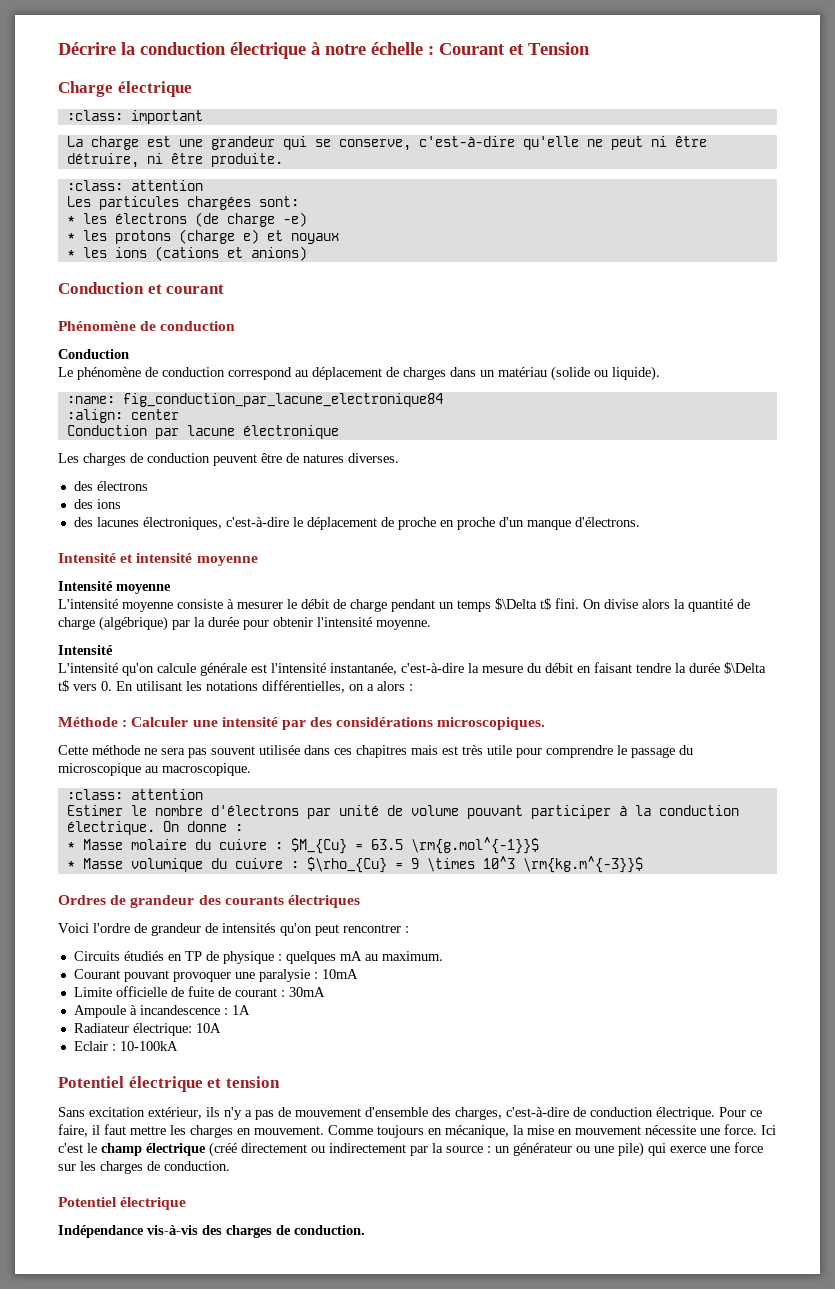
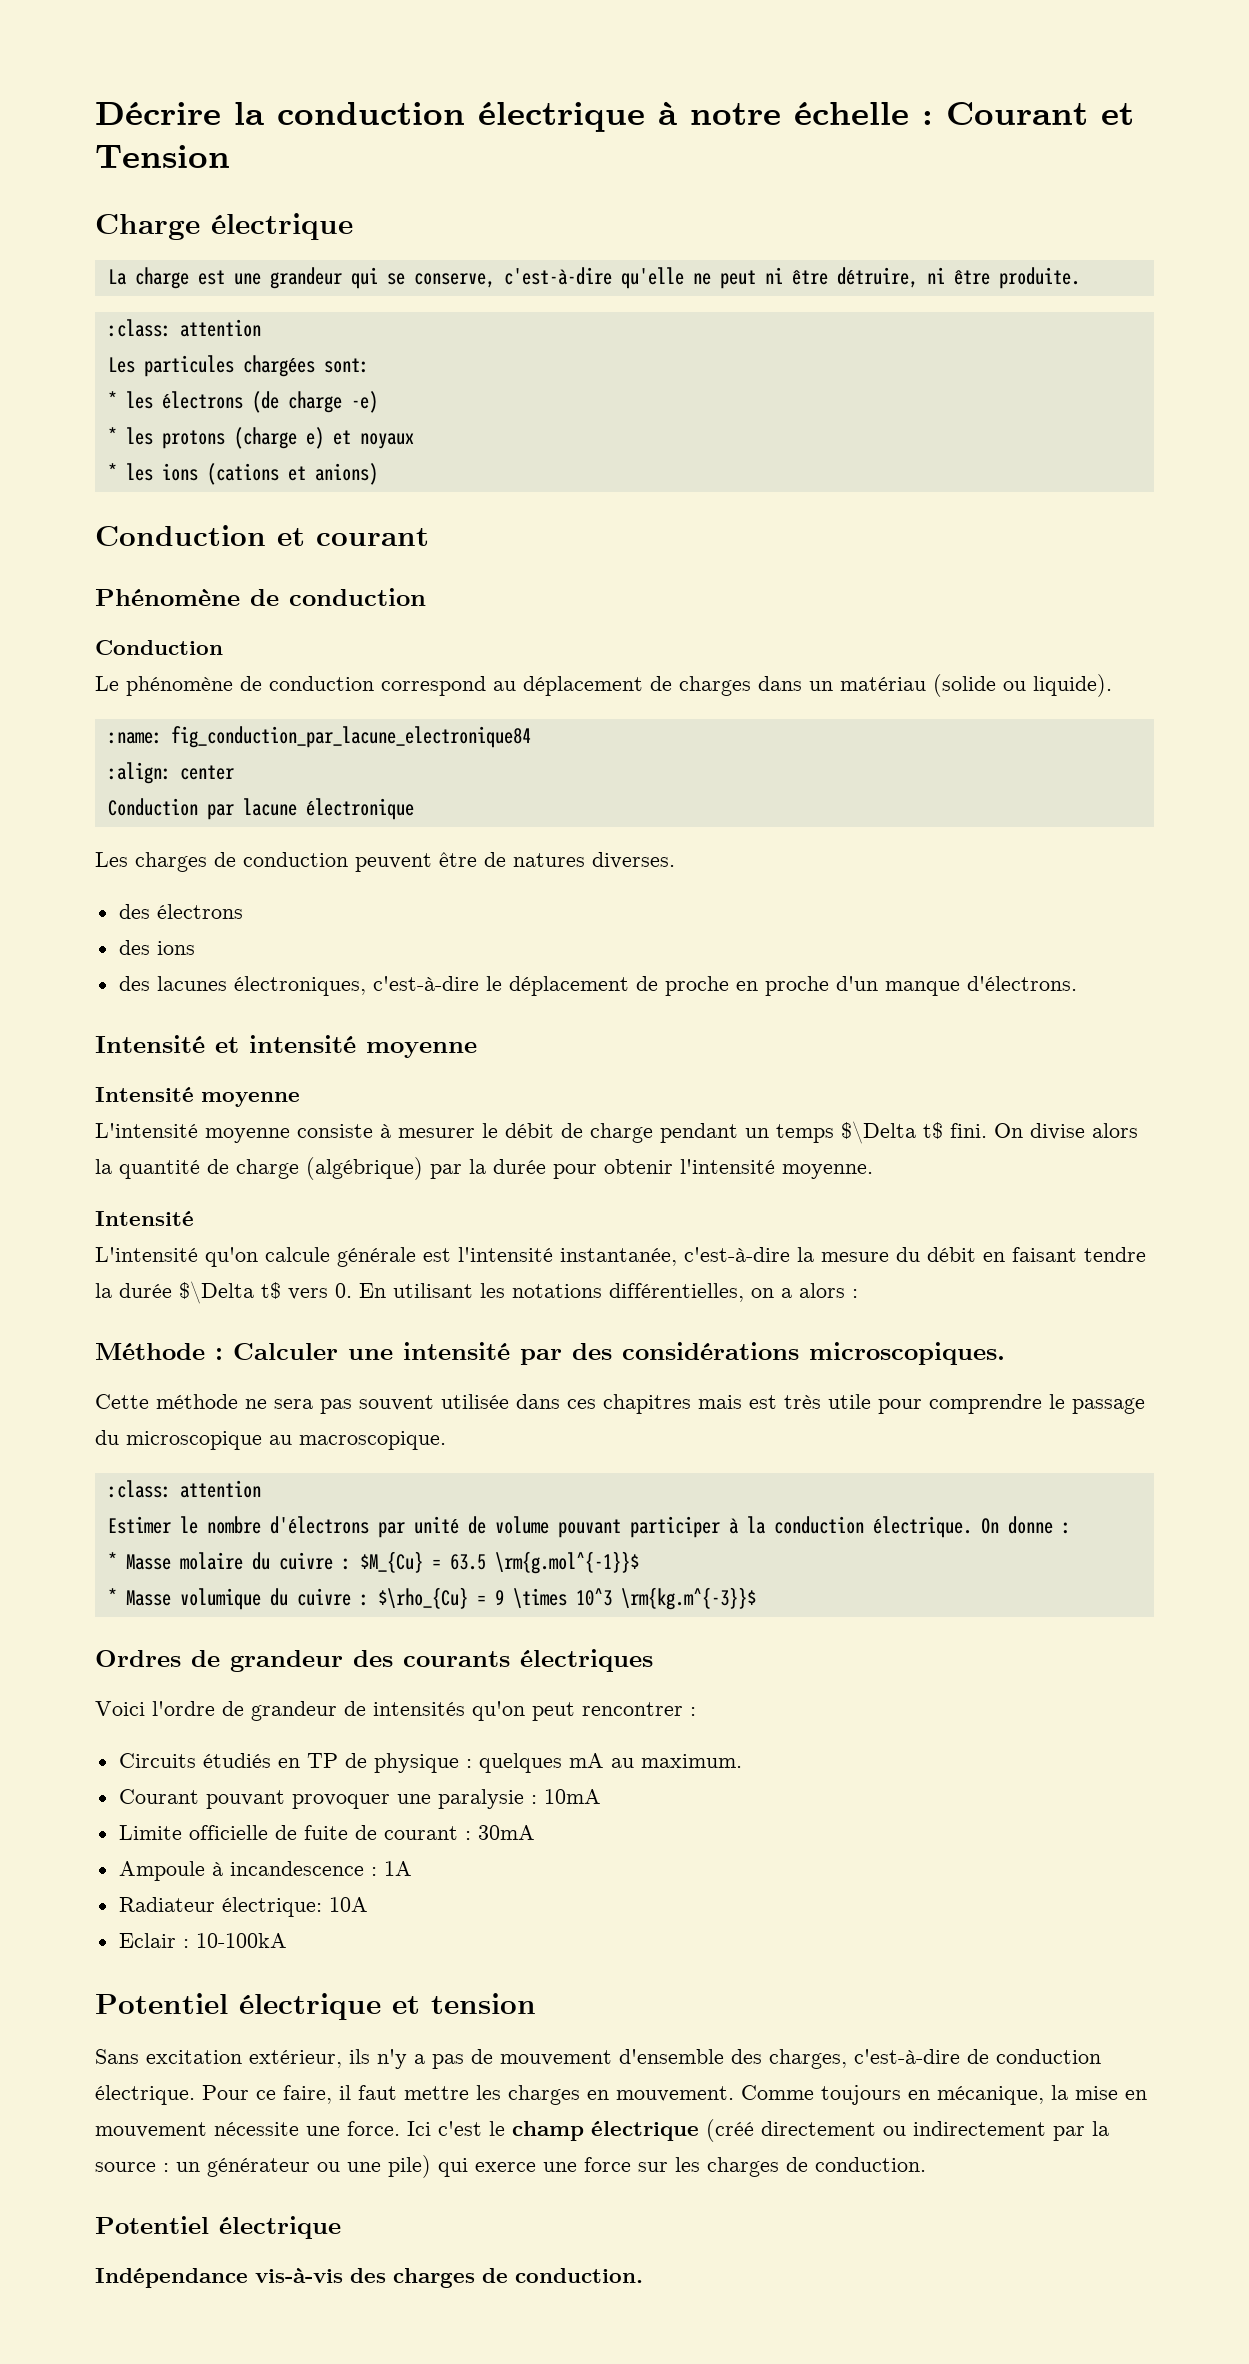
- :class: important

